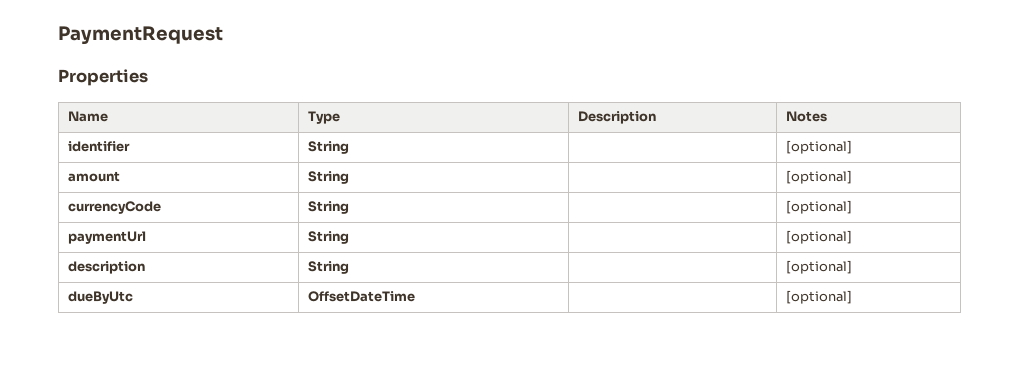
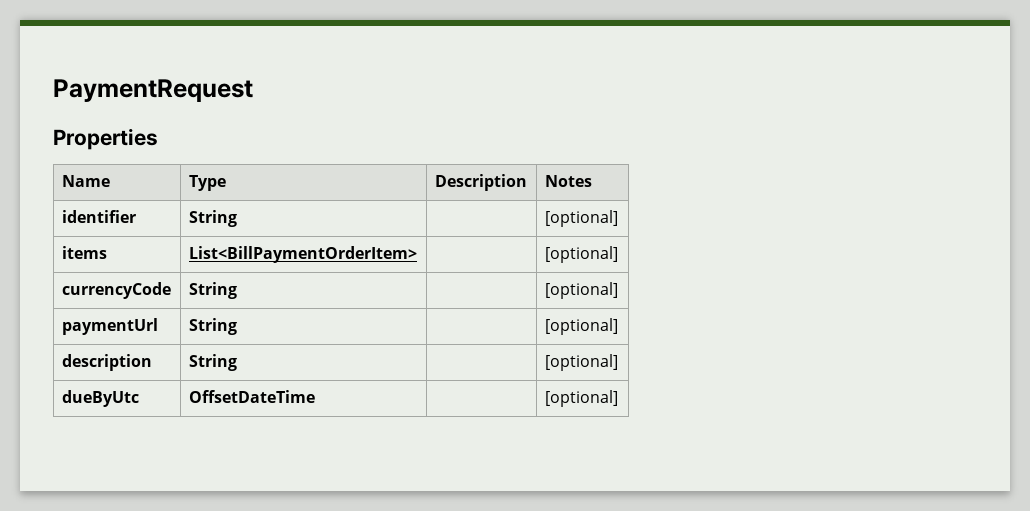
- amount | String | | [optional]
+ items | List<BillPaymentOrderItem> | | [optional]

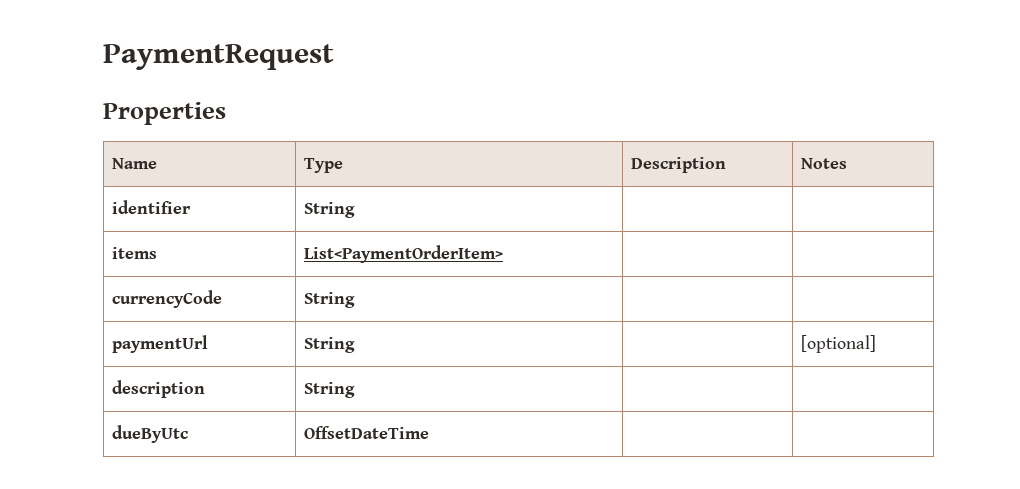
- identifier | String | | [optional]
+ identifier | String | |
- items | List<BillPaymentOrderItem> | | [optional]
+ items | List<PaymentOrderItem> | |
- currencyCode | String | | [optional]
+ currencyCode | String | |
- description | String | | [optional]
+ description | String | |
- dueByUtc | OffsetDateTime | | [optional]
+ dueByUtc | OffsetDateTime | |

